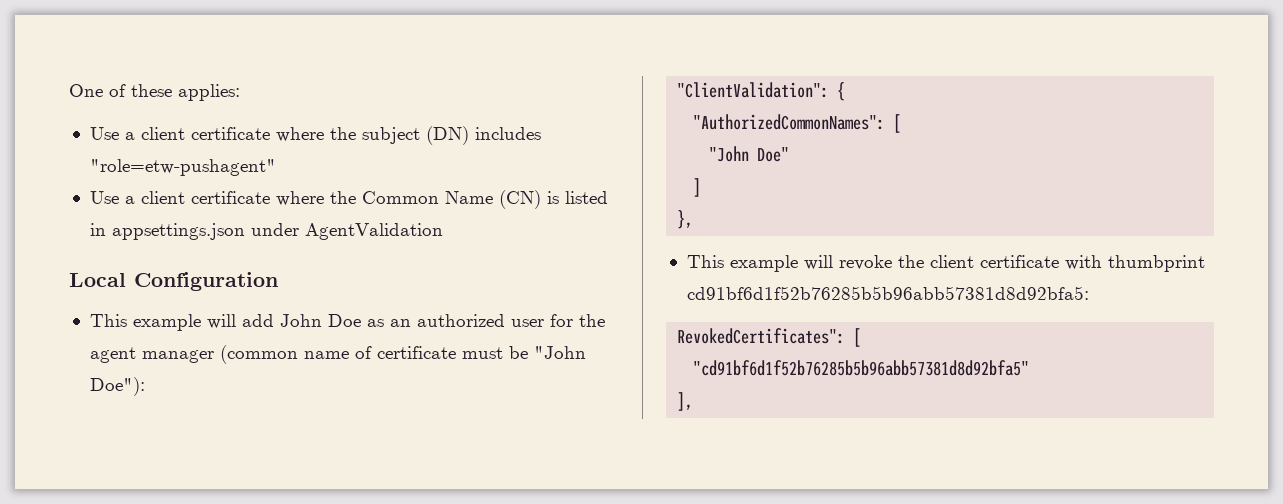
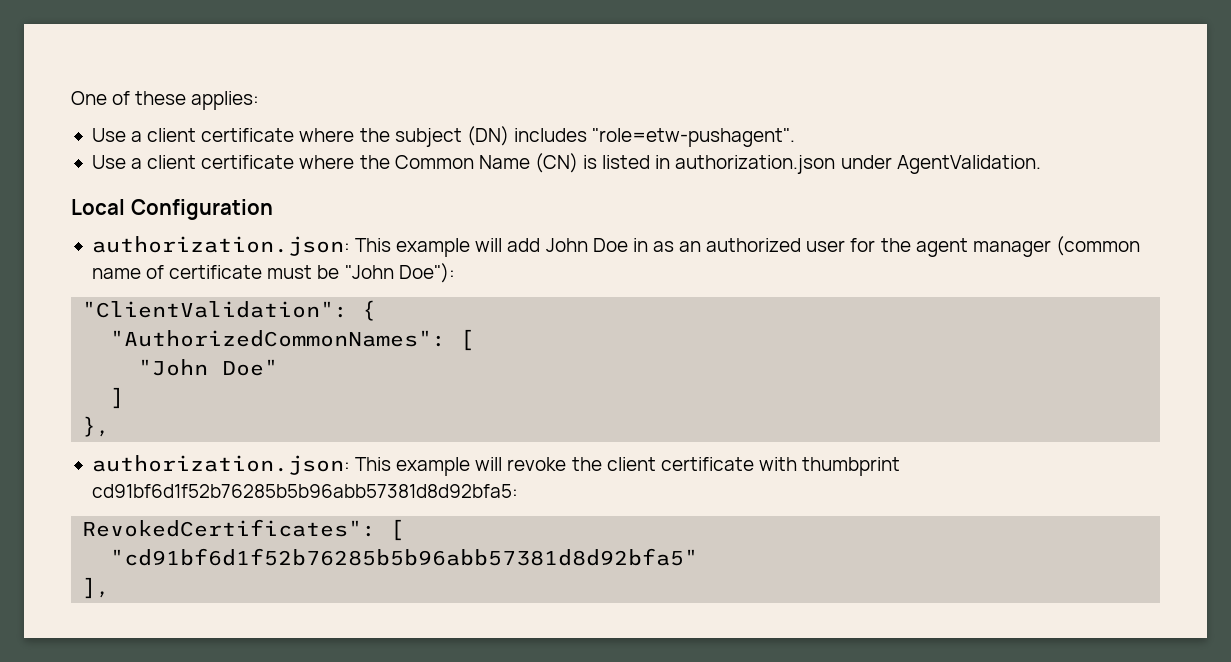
- Use a client certificate where the subject (DN) includes "role=etw-pushagent"
+ Use a client certificate where the subject (DN) includes "role=etw-pushagent".
- Use a client certificate where the Common Name (CN) is listed in appsettings.json under AgentValidation
+ Use a client certificate where the Common Name (CN) is listed in authorization.json under AgentValidation.
- This example will add John Doe as an authorized user for the agent manager (common name of certificate must be "John Doe"):
+ authorization.json: This example will add John Doe in as an authorized user for the agent manager (common name of certificate must be "John Doe"):
- This example will revoke the client certificate with thumbprint cd91bf6d1f52b76285b5b96abb57381d8d92bfa5:
+ authorization.json: This example will revoke the client certificate with thumbprint cd91bf6d1f52b76285b5b96abb57381d8d92bfa5:

